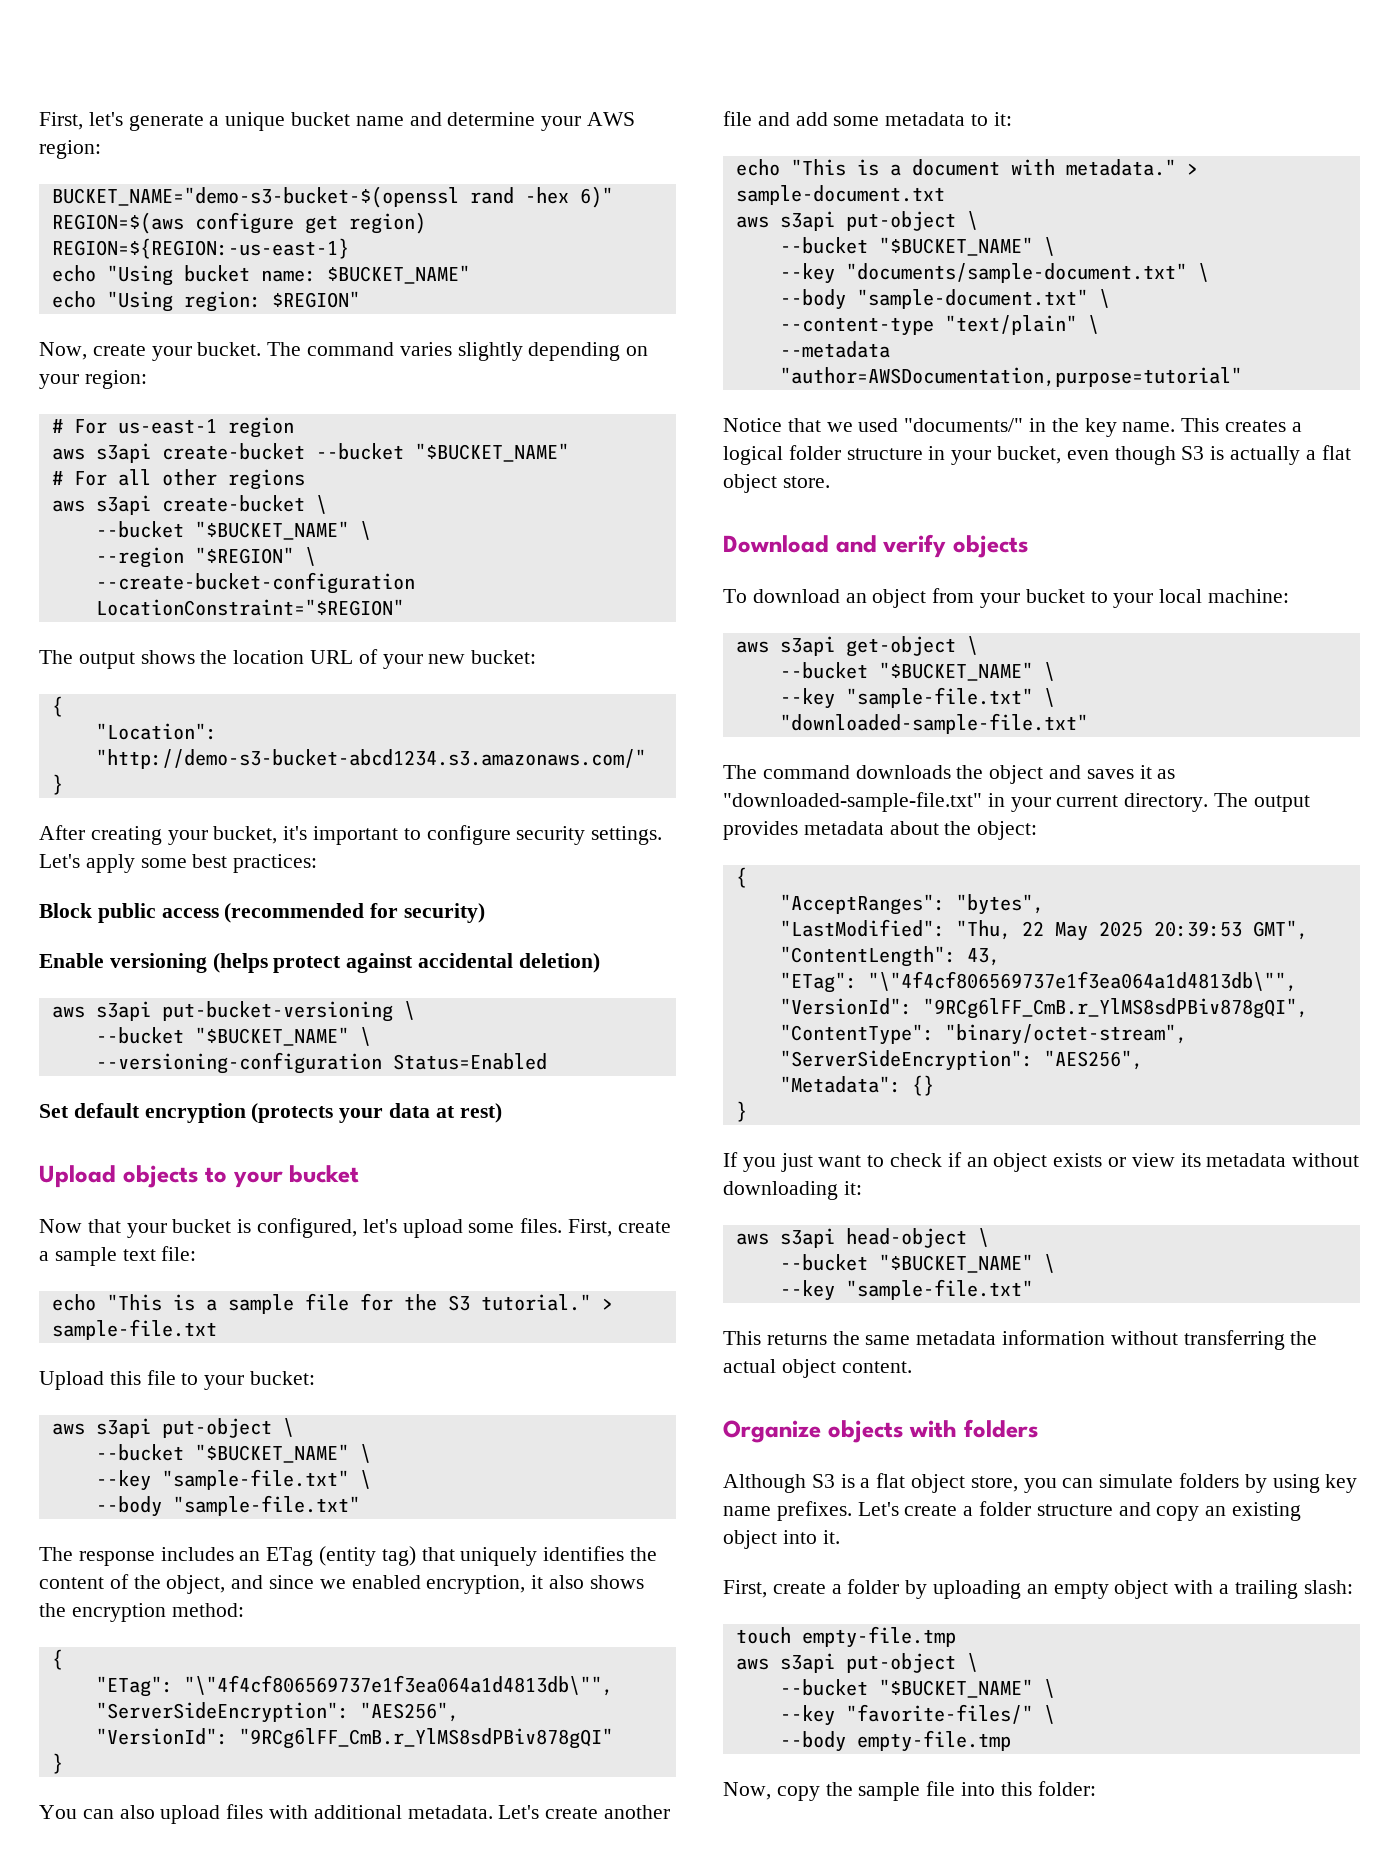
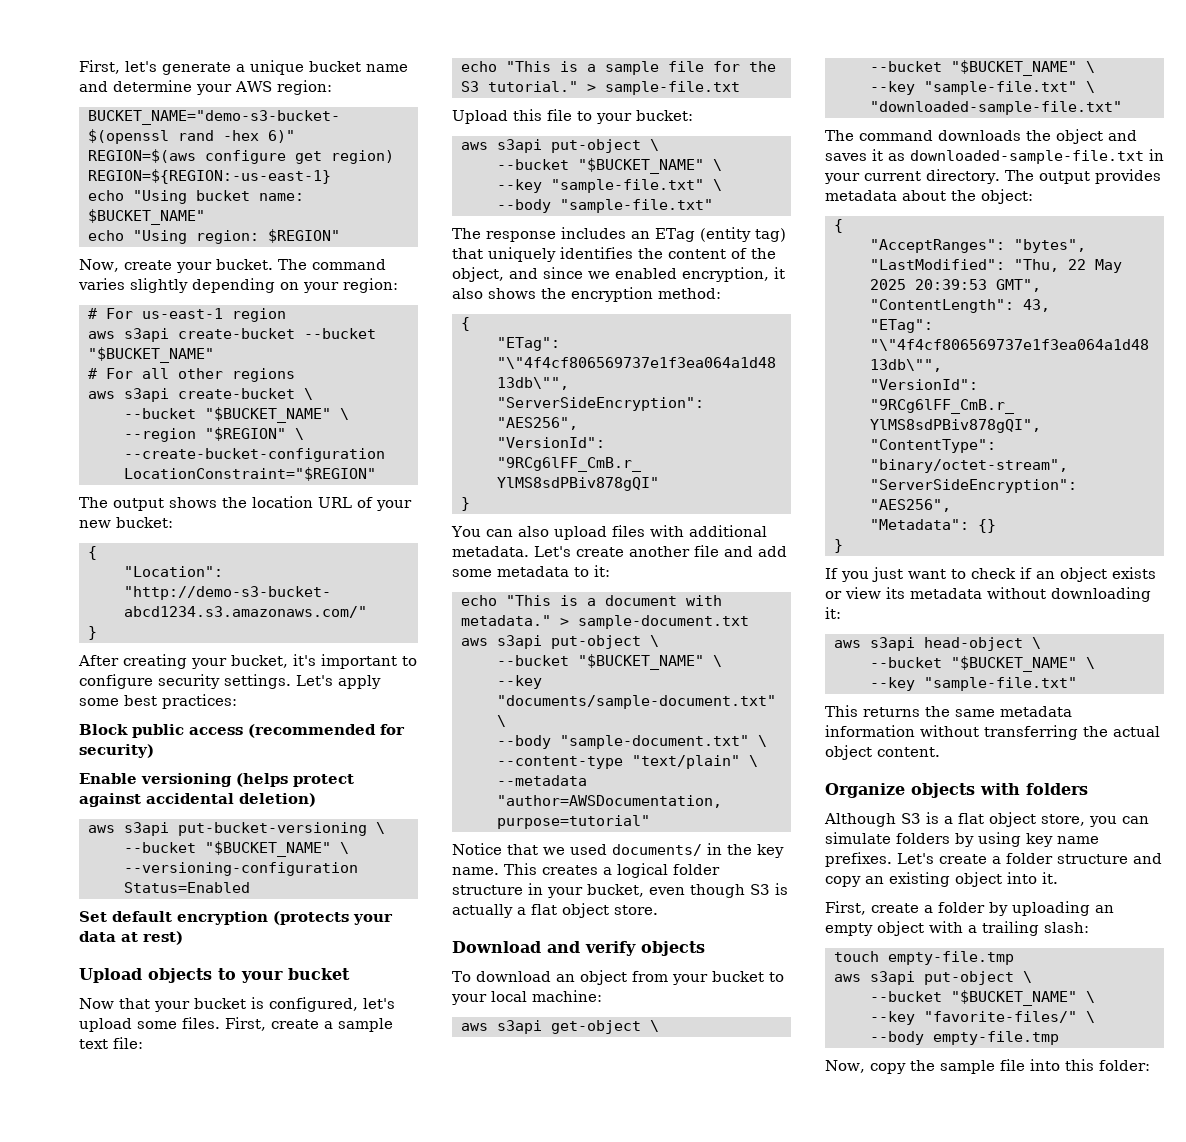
- Notice that we used "documents/" in the key name.
+ Notice that we used documents/ in the key name.
- The command downloads the object and saves it as "downloaded-sample-file.txt" in your current directory.
+ The command downloads the object and saves it as downloaded-sample-file.txt in your current directory.

